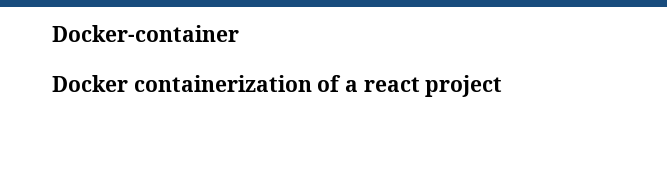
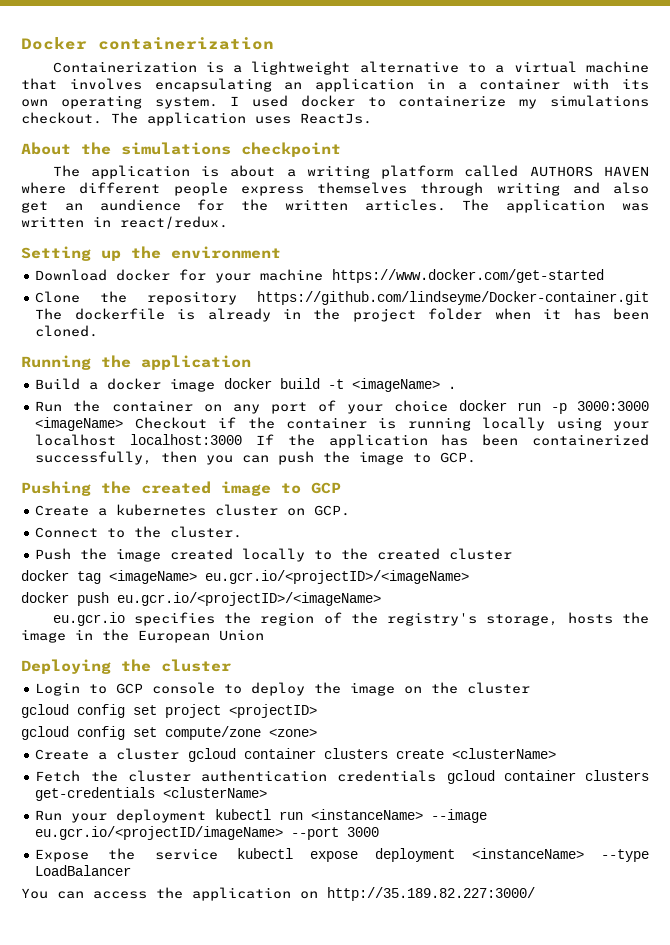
- Docker-container
- Docker containerization of a react project
+ Docker containerization
+ Containerization is a lightweight alternative to a virtual machine that involves encapsulating an application in a container with its own operating system. I used docker to containerize my simulations checkout. The application uses ReactJs.
+ About the simulations checkpoint
+ The application is about a writing platform called AUTHORS HAVEN where different people express themselves through writing and also get an aundience for the written articles. The application was written in react/redux.
+ Setting up the environment
+ Download docker for your machine https://www.docker.com/get-started
+ Clone the repository https://github.com/lindseyme/Docker-container.git The dockerfile is already in the project folder when it has been cloned.
+ Running the application
+ Build a docker image docker build -t <imageName> .
+ Run the container on any port of your choice docker run -p 3000:3000 <imageName> Checkout if the container is running locally using your localhost localhost:3000 If the application has been containerized successfully, then you can push the image to GCP.
+ Pushing the created image to GCP
+ Create a kubernetes cluster on GCP.
+ Connect to the cluster.
+ Push the image created locally to the created cluster
+ docker tag <imageName> eu.gcr.io/<projectID>/<imageName>
+ docker push eu.gcr.io/<projectID>/<imageName>
+ eu.gcr.io specifies the region of the registry's storage, hosts the image in the European Union
+ Deploying the cluster
+ Login to GCP console to deploy the image on the cluster
+ gcloud config set project <projectID>
+ gcloud config set compute/zone <zone>
+ Create a cluster gcloud container clusters create <clusterName>
+ Fetch the cluster authentication credentials gcloud container clusters get-credentials <clusterName>
+ Run your deployment kubectl run <instanceName> --image eu.gcr.io/<projectID/imageName> --port 3000
+ Expose the service kubectl expose deployment <instanceName> --type LoadBalancer
+ You can access the application on http://35.189.82.227:3000/

